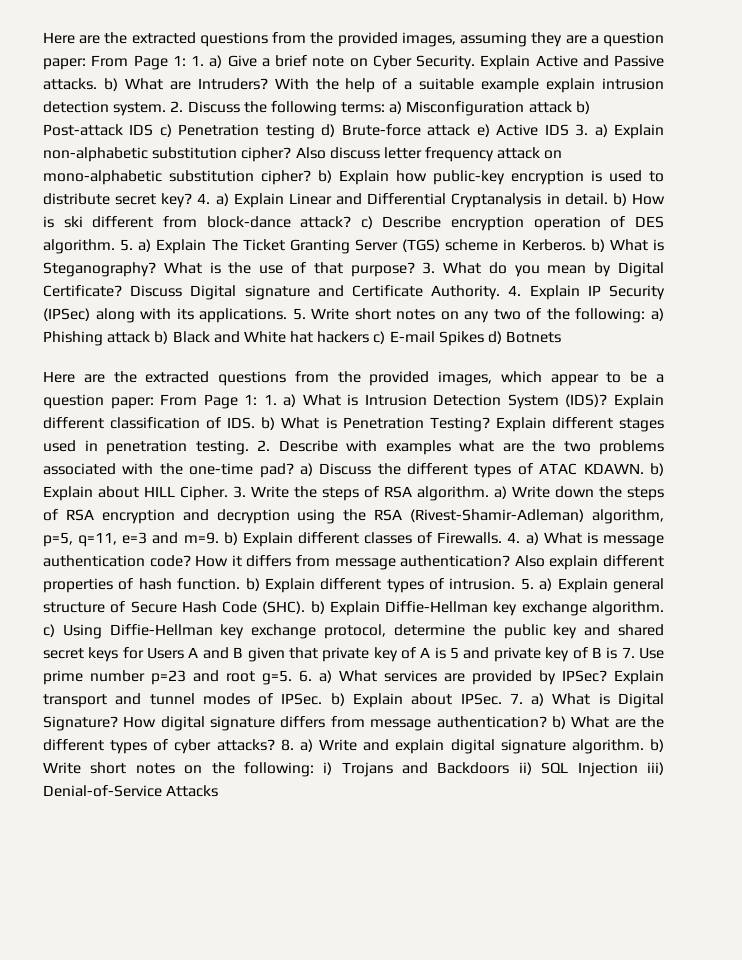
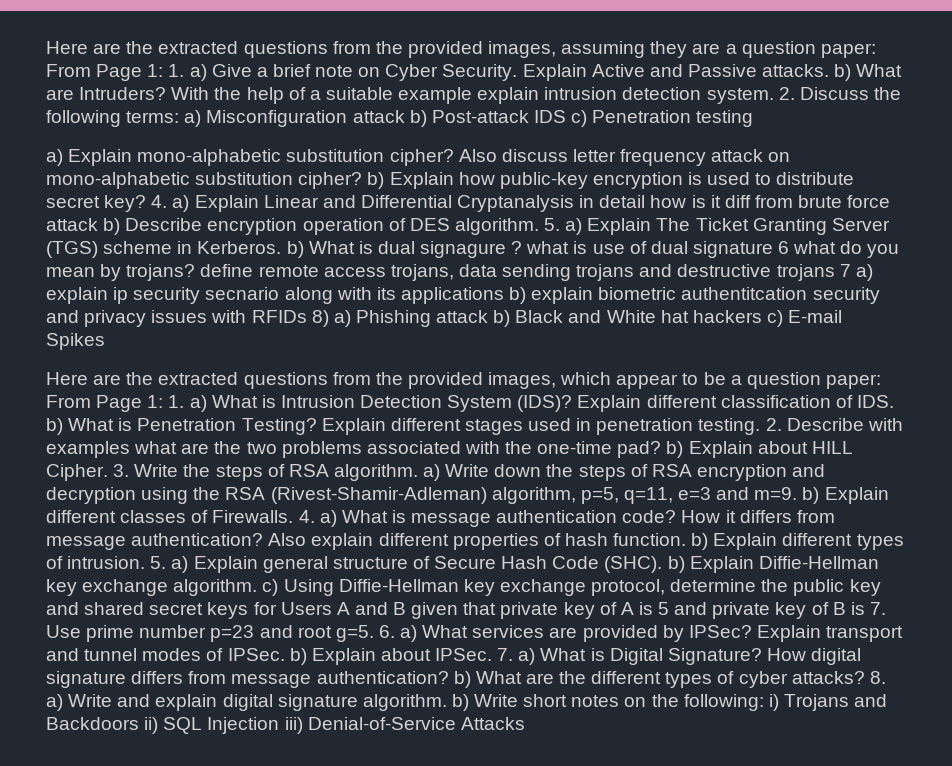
- 2. Discuss the following terms: a) Misconfiguration attack b) Post-attack IDS c) Penetration testing d) Brute-force attack e) Active IDS 3. a) Explain non-alphabetic substitution cipher?
+ 2. Discuss the following terms: a) Misconfiguration attack b) Post-attack IDS c) Penetration testing
+ a) Explain mono-alphabetic substitution cipher?
- 4. a) Explain Linear and Differential Cryptanalysis in detail. b) How is ski different from block-dance attack? c) Describe encryption operation of DES algorithm.
+ 4. a) Explain Linear and Differential Cryptanalysis in detail how is it diff from brute force attack b) Describe encryption operation of DES algorithm.
- 5. a) Explain The Ticket Granting Server (TGS) scheme in Kerberos. b) What is Steganography? What is the use of that purpose? 3. What do you mean by Digital Certificate? Discuss Digital signature and Certificate Authority. 4. Explain IP Security (IPSec) along with its applications. 5. Write short notes on any two of the following: a) Phishing attack b) Black and White hat hackers c) E-mail Spikes d) Botnets
+ 5. a) Explain The Ticket Granting Server (TGS) scheme in Kerberos. b) What is dual signagure ? what is use of dual signature 6 what do you mean by trojans? define remote access trojans, data sending trojans and destructive trojans 7 a) explain ip security secnario along with its applications b) explain biometric authentitcation security and privacy issues with RFIDs 8) a) Phishing attack b) Black and White hat hackers c) E-mail Spikes
- 2. Describe with examples what are the two problems associated with the one-time pad? a) Discuss the different types of ATAC KDAWN. b) Explain about HILL Cipher.
+ 2. Describe with examples what are the two problems associated with the one-time pad? b) Explain about HILL Cipher.

